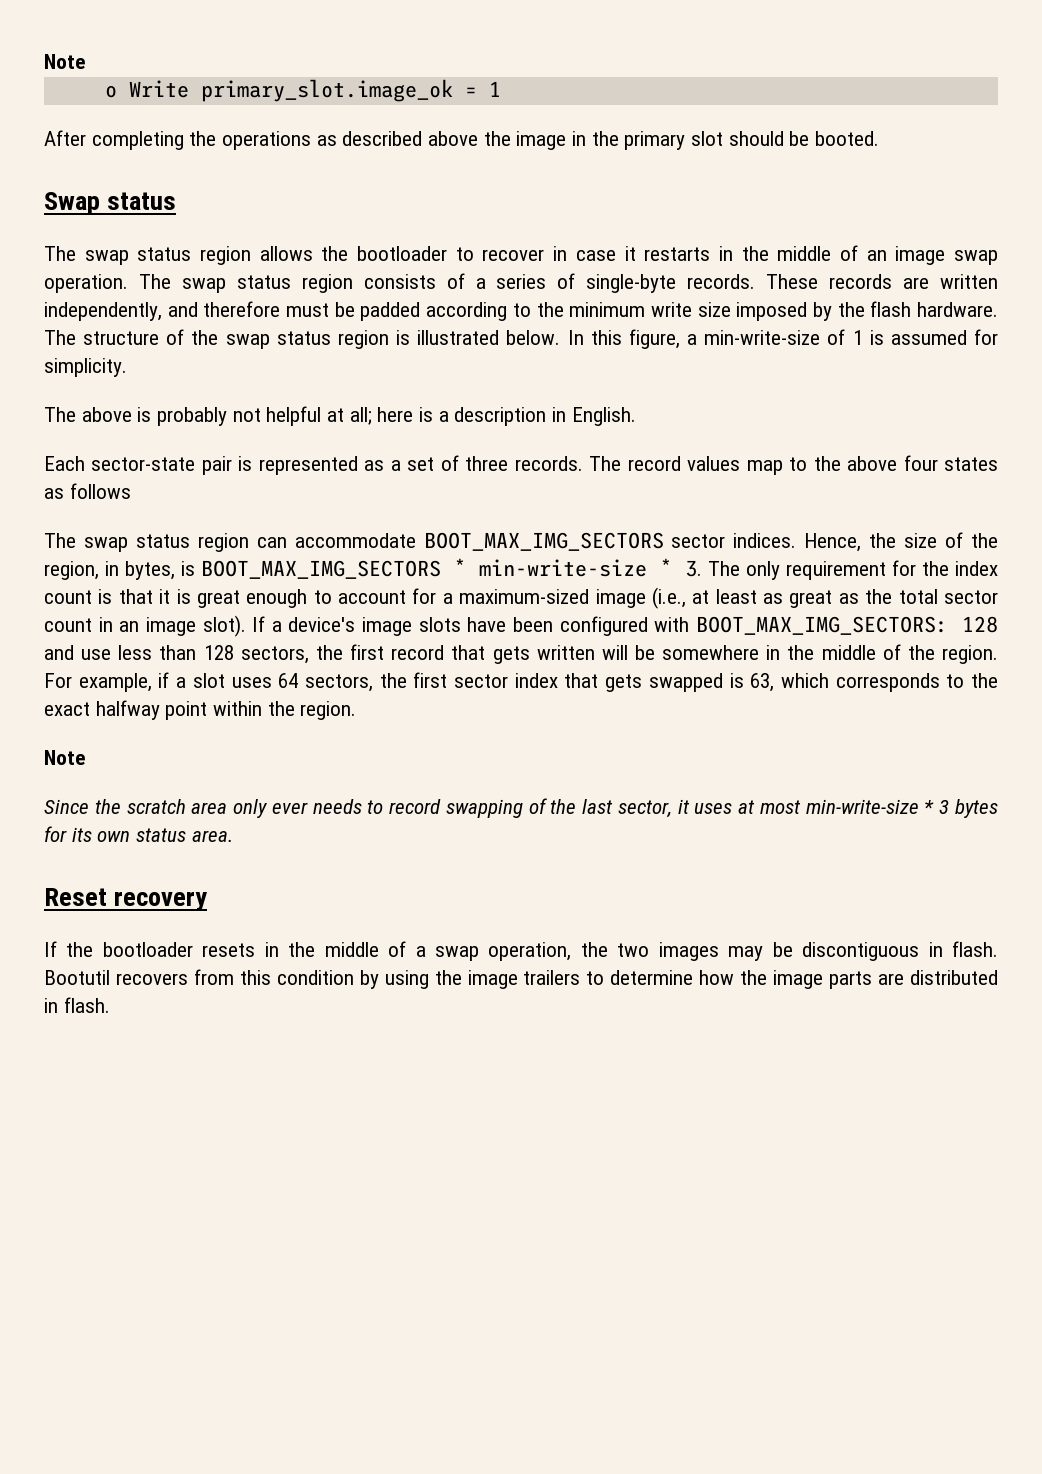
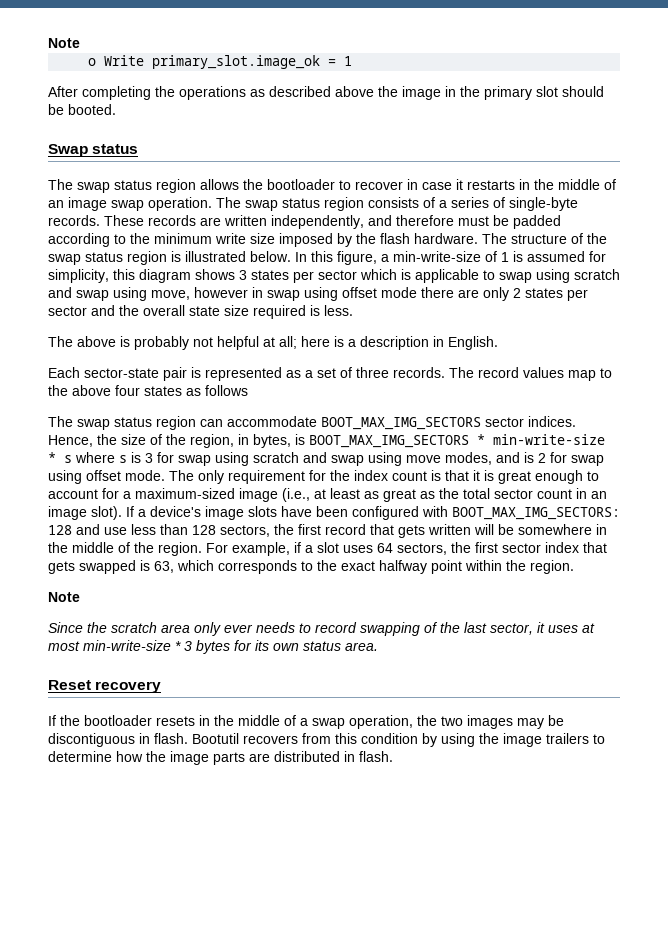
- In this figure, a min-write-size of 1 is assumed for simplicity.
+ In this figure, a min-write-size of 1 is assumed for simplicity, this diagram shows 3 states per sector which is applicable to swap using scratch and swap using move, however in swap using offset mode there are only 2 states per sector and the overall state size required is less.
- Hence, the size of the region, in bytes, is BOOT_MAX_IMG_SECTORS * min-write-size * 3. The only requirement for the index count is that it is great enough to account for a maximum-sized image (i.e., at least as great as the total sector count in an image slot).
+ Hence, the size of the region, in bytes, is BOOT_MAX_IMG_SECTORS * min-write-size * s where s is 3 for swap using scratch and swap using move modes, and is 2 for swap using offset mode. The only requirement for the index count is that it is great enough to account for a maximum-sized image (i.e., at least as great as the total sector count in an image slot).

